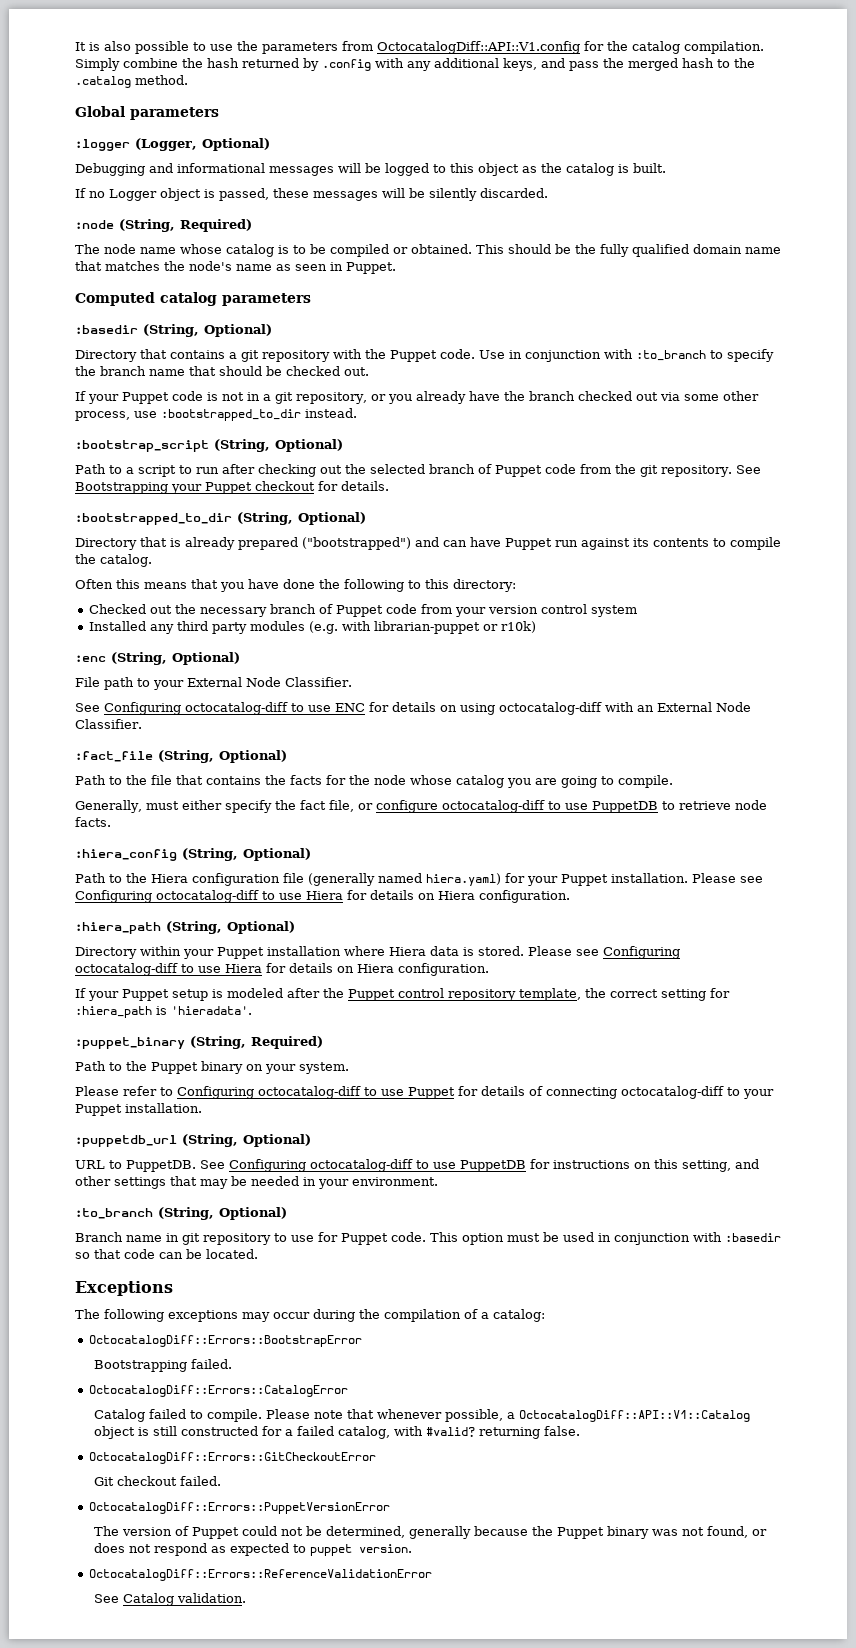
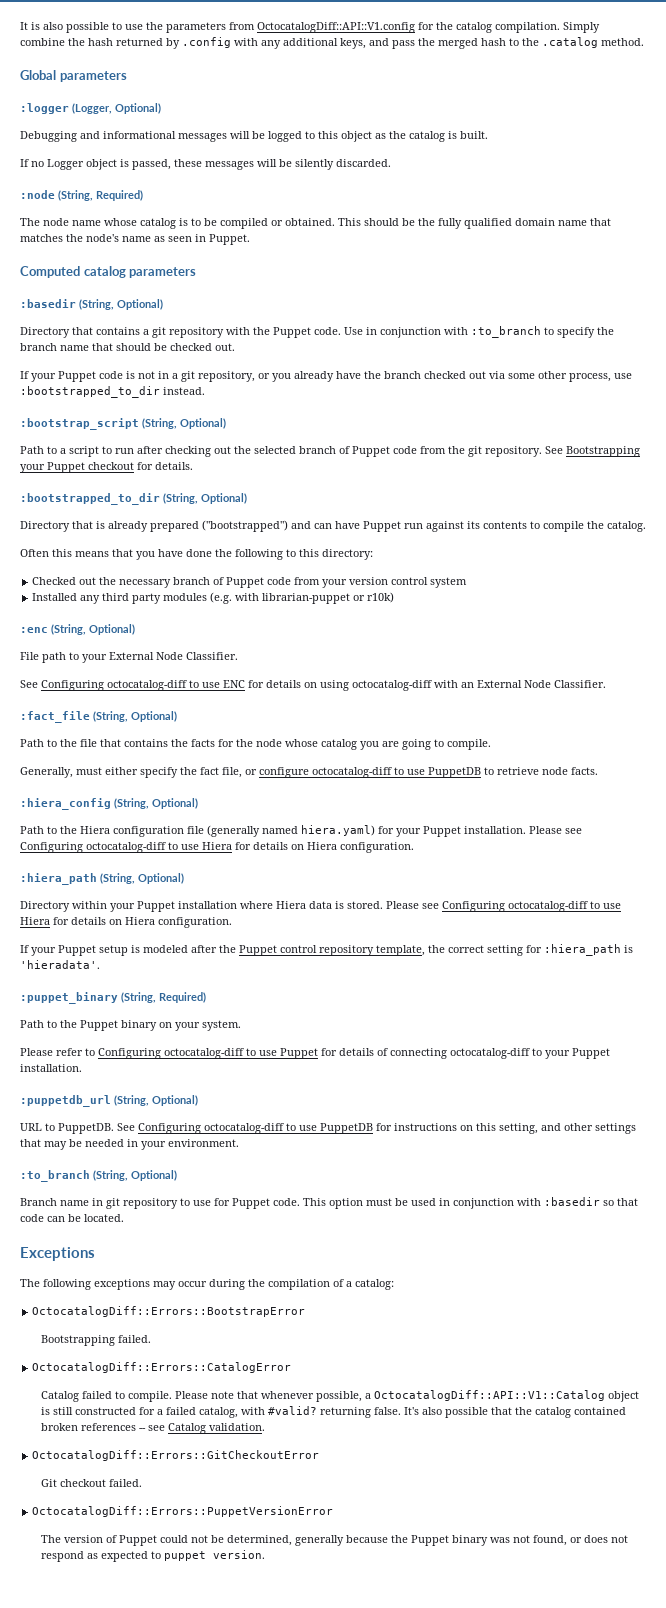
+ It's also possible that the catalog contained broken references -- see Catalog validation.
- OctocatalogDiff::Errors::ReferenceValidationError
- See Catalog validation.

